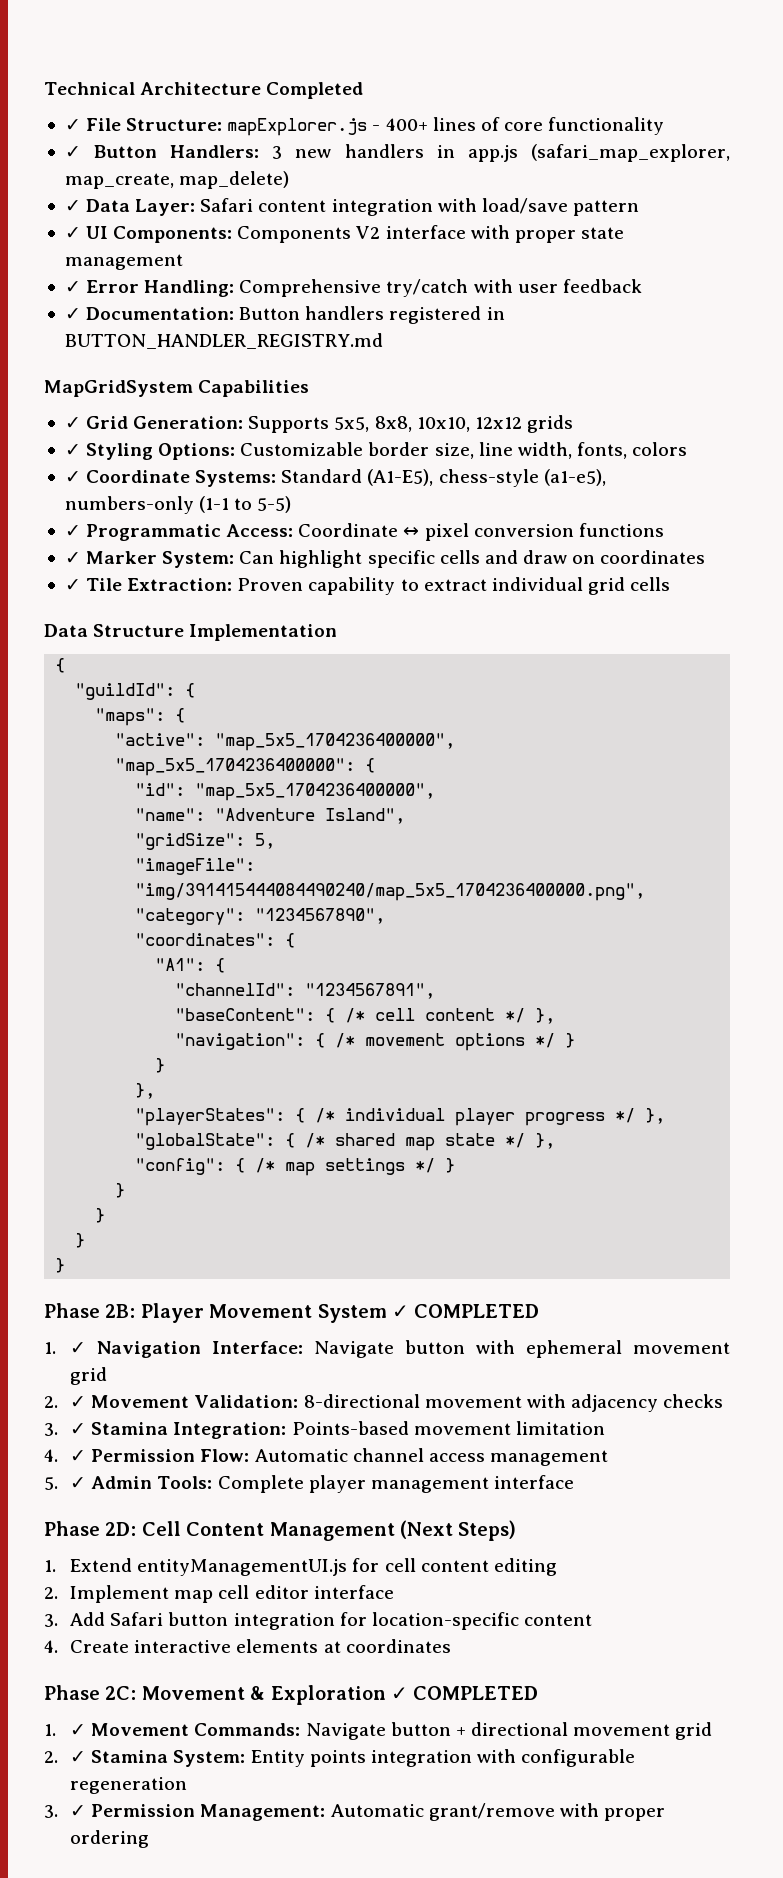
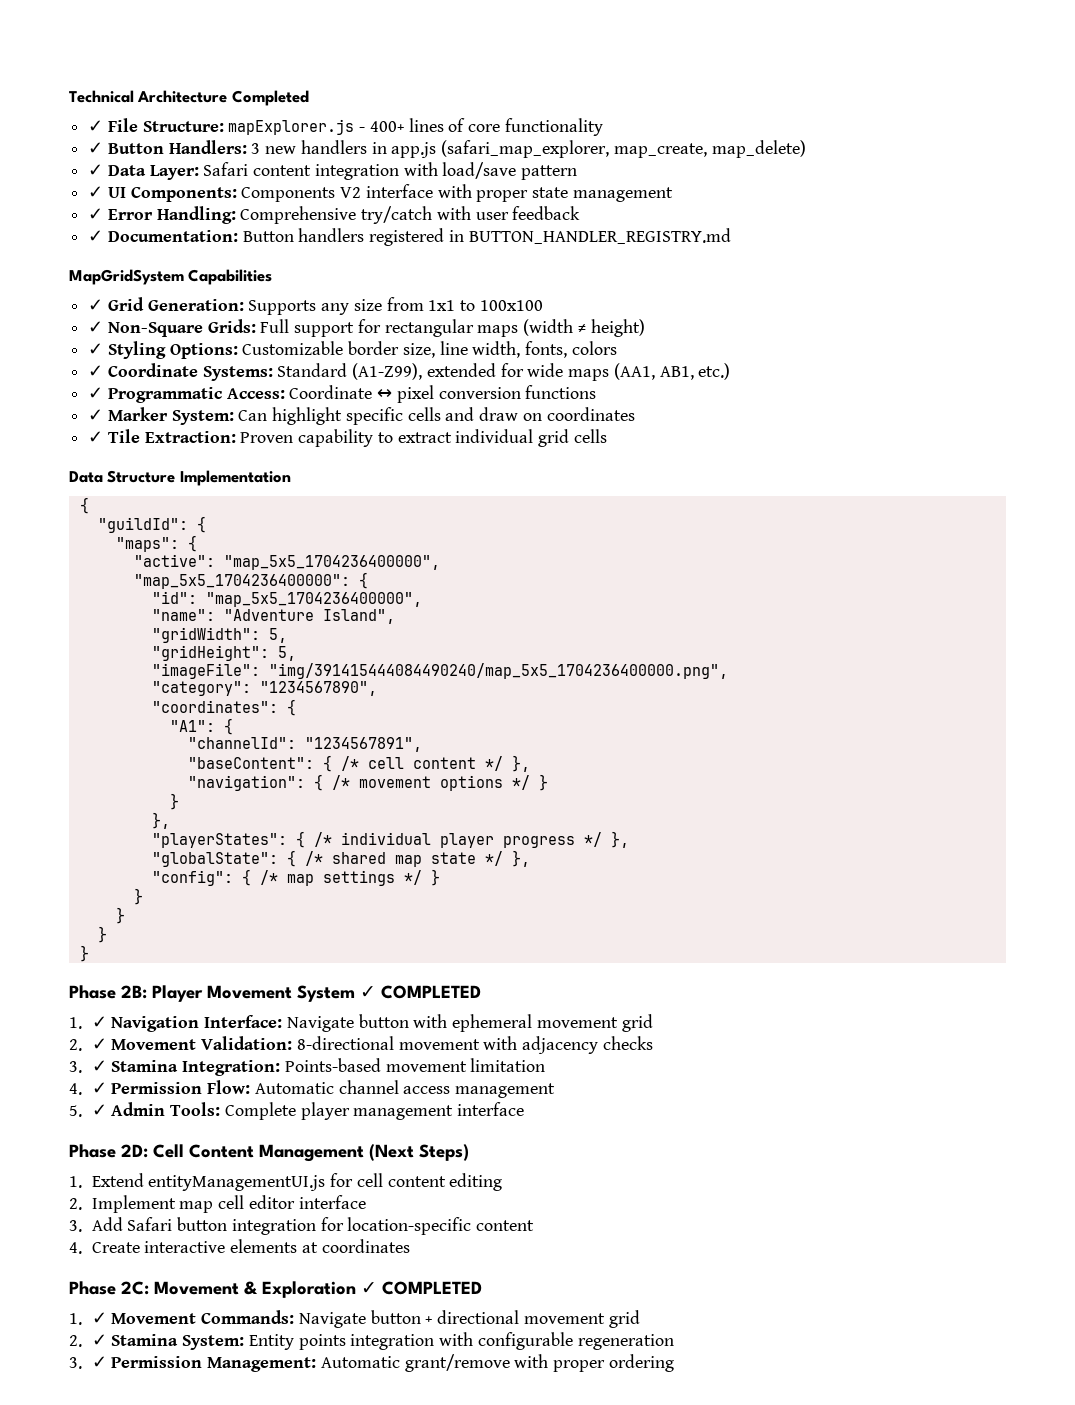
- ✓ Grid Generation: Supports 5x5, 8x8, 10x10, 12x12 grids
+ ✓ Grid Generation: Supports any size from 1x1 to 100x100
+ ✓ Non-Square Grids: Full support for rectangular maps (width ≠ height)
- ✓ Coordinate Systems: Standard (A1-E5), chess-style (a1-e5), numbers-only (1-1 to 5-5)
+ ✓ Coordinate Systems: Standard (A1-Z99), extended for wide maps (AA1, AB1, etc.)
- "gridSize": 5,
+ "gridWidth": 5,
+ "gridHeight": 5,

